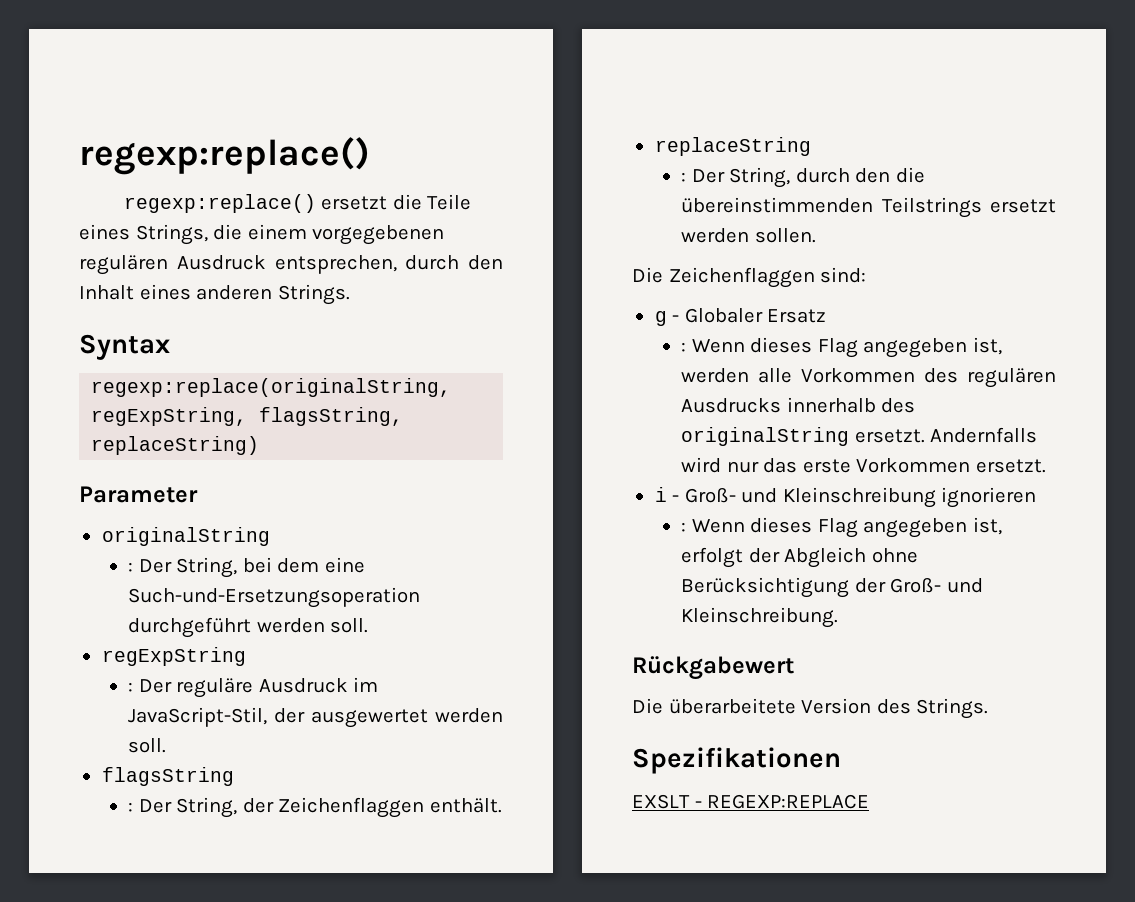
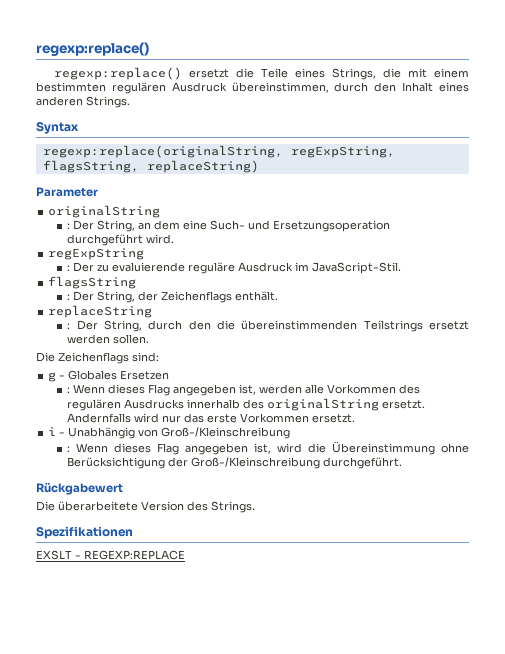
- regexp:replace() ersetzt die Teile eines Strings, die einem vorgegebenen regulären Ausdruck entsprechen, durch den Inhalt eines anderen Strings.
+ regexp:replace() ersetzt die Teile eines Strings, die mit einem bestimmten regulären Ausdruck übereinstimmen, durch den Inhalt eines anderen Strings.
- : Der String, bei dem eine Such-und-Ersetzungsoperation durchgeführt werden soll.
+ : Der String, an dem eine Such- und Ersetzungsoperation durchgeführt wird.
- : Der reguläre Ausdruck im JavaScript-Stil, der ausgewertet werden soll.
+ : Der zu evaluierende reguläre Ausdruck im JavaScript-Stil.
- : Der String, der Zeichenflaggen enthält.
+ : Der String, der Zeichenflags enthält.
- Die Zeichenflaggen sind:
+ Die Zeichenflags sind:
- g - Globaler Ersatz
+ g - Globales Ersetzen
- i - Groß- und Kleinschreibung ignorieren
- : Wenn dieses Flag angegeben ist, erfolgt der Abgleich ohne Berücksichtigung der Groß- und Kleinschreibung.
+ i - Unabhängig von Groß-/Kleinschreibung
+ : Wenn dieses Flag angegeben ist, wird die Übereinstimmung ohne Berücksichtigung der Groß-/Kleinschreibung durchgeführt.

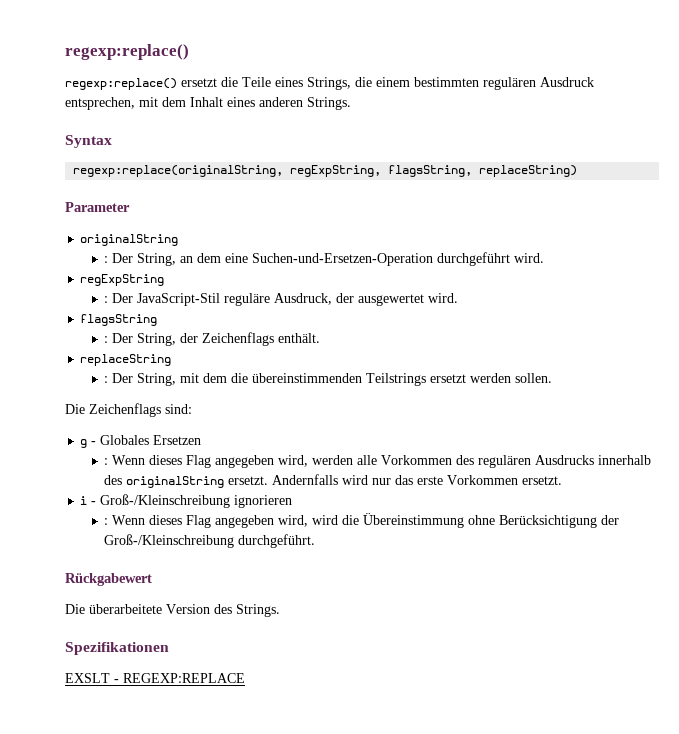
- regexp:replace() ersetzt die Teile eines Strings, die mit einem bestimmten regulären Ausdruck übereinstimmen, durch den Inhalt eines anderen Strings.
+ regexp:replace() ersetzt die Teile eines Strings, die einem bestimmten regulären Ausdruck entsprechen, mit dem Inhalt eines anderen Strings.
- : Der String, an dem eine Such- und Ersetzungsoperation durchgeführt wird.
+ : Der String, an dem eine Suchen-und-Ersetzen-Operation durchgeführt wird.
- : Der zu evaluierende reguläre Ausdruck im JavaScript-Stil.
+ : Der JavaScript-Stil reguläre Ausdruck, der ausgewertet wird.
- : Der String, durch den die übereinstimmenden Teilstrings ersetzt werden sollen.
+ : Der String, mit dem die übereinstimmenden Teilstrings ersetzt werden sollen.
- : Wenn dieses Flag angegeben ist, werden alle Vorkommen des regulären Ausdrucks innerhalb des originalString ersetzt.
+ : Wenn dieses Flag angegeben wird, werden alle Vorkommen des regulären Ausdrucks innerhalb des originalString ersetzt.
- i - Unabhängig von Groß-/Kleinschreibung
- : Wenn dieses Flag angegeben ist, wird die Übereinstimmung ohne Berücksichtigung der Groß-/Kleinschreibung durchgeführt.
+ i - Groß-/Kleinschreibung ignorieren
+ : Wenn dieses Flag angegeben wird, wird die Übereinstimmung ohne Berücksichtigung der Groß-/Kleinschreibung durchgeführt.

